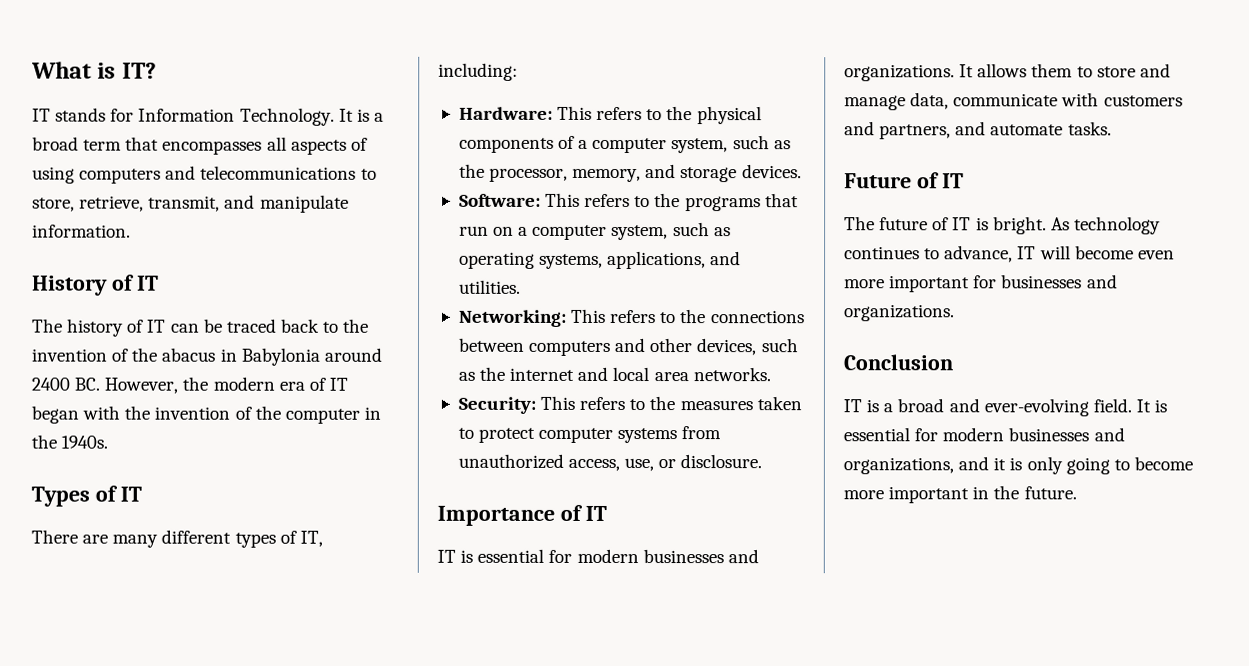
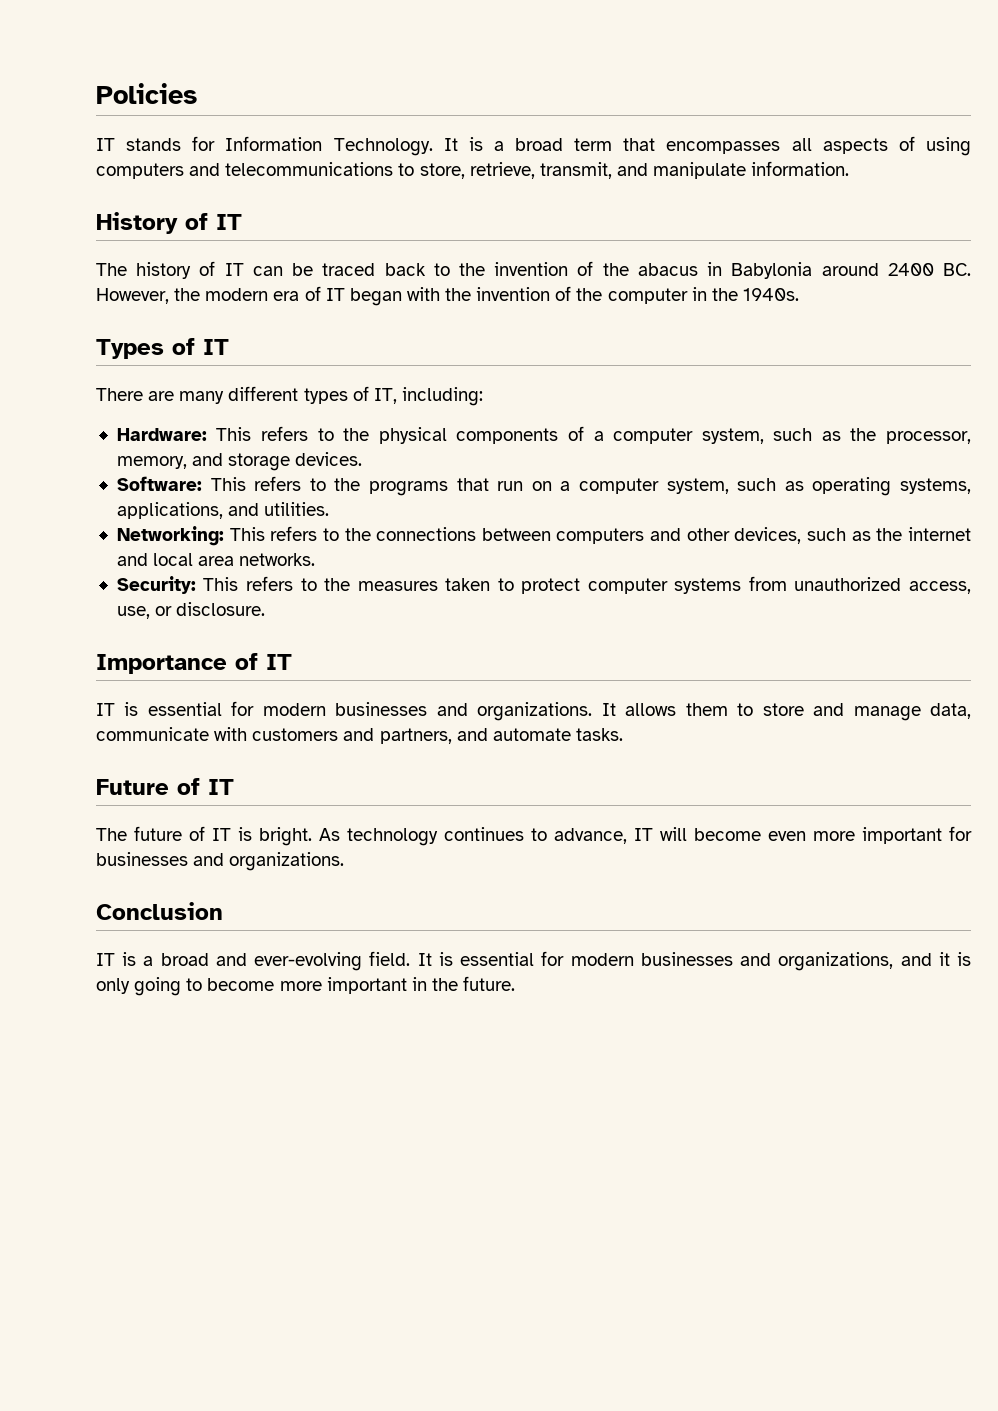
- What is IT?
+ Policies

